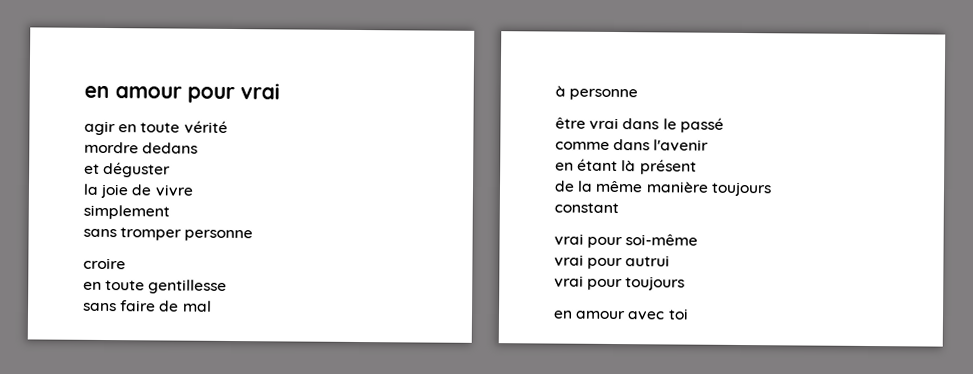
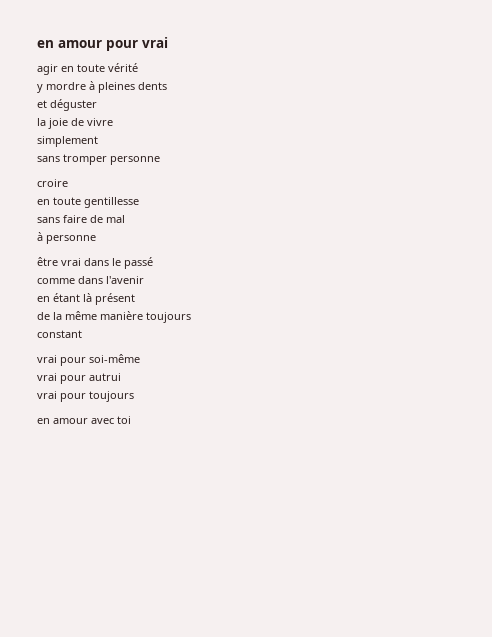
- mordre dedans
+ y mordre à pleines dents

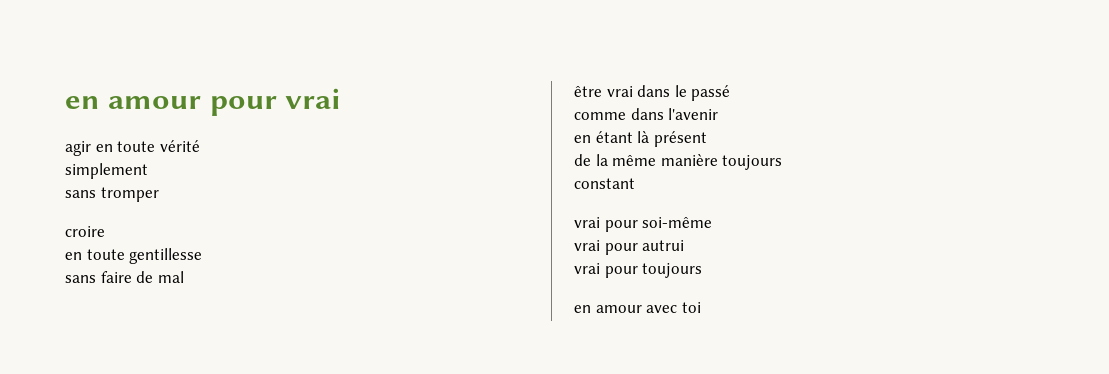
- y mordre à pleines dents
- et déguster
- la joie de vivre
- sans tromper personne
+ sans tromper
- à personne

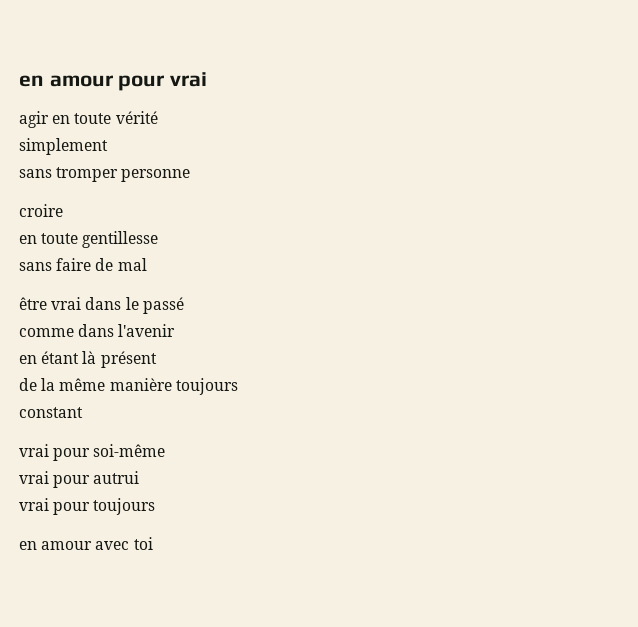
- sans tromper
+ sans tromper personne

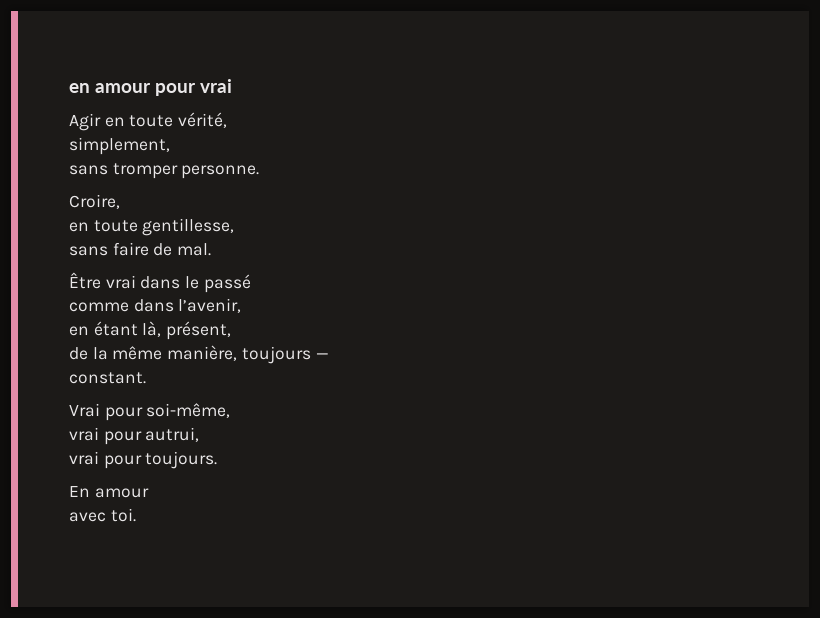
- agir en toute vérité
- simplement
+ Agir en toute vérité,
+ simplement,
- sans tromper personne
- croire
- en toute gentillesse
+ sans tromper personne.
+ Croire,
+ en toute gentillesse,
- sans faire de mal
- être vrai dans le passé
+ sans faire de mal.
+ Être vrai dans le passé
- comme dans l'avenir
+ comme dans l’avenir,
- en étant là présent
+ en étant là, présent,
- de la même manière toujours
- constant
- vrai pour soi-même
- vrai pour autrui
- vrai pour toujours
- en amour avec toi
+ de la même manière, toujours —
+ constant.
+ Vrai pour soi-même,
+ vrai pour autrui,
+ vrai pour toujours.
+ En amour
+ avec toi.

